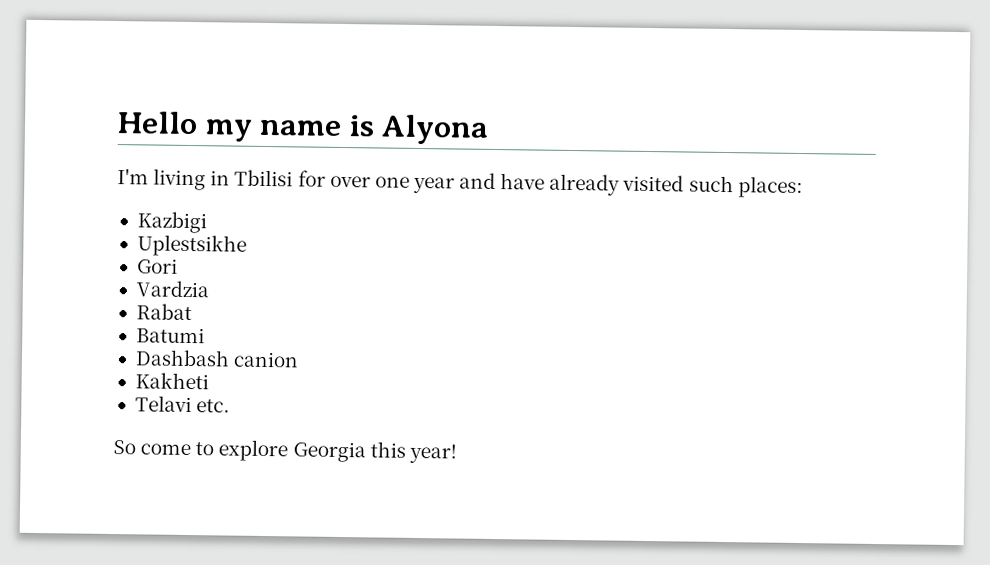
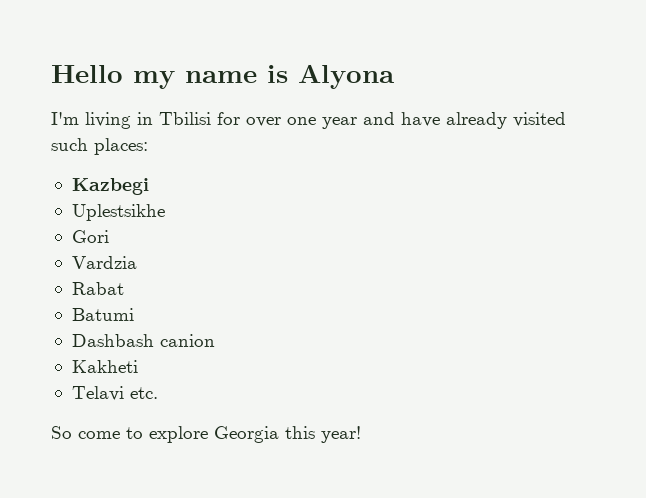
- Kazbigi
+ Kazbegi

